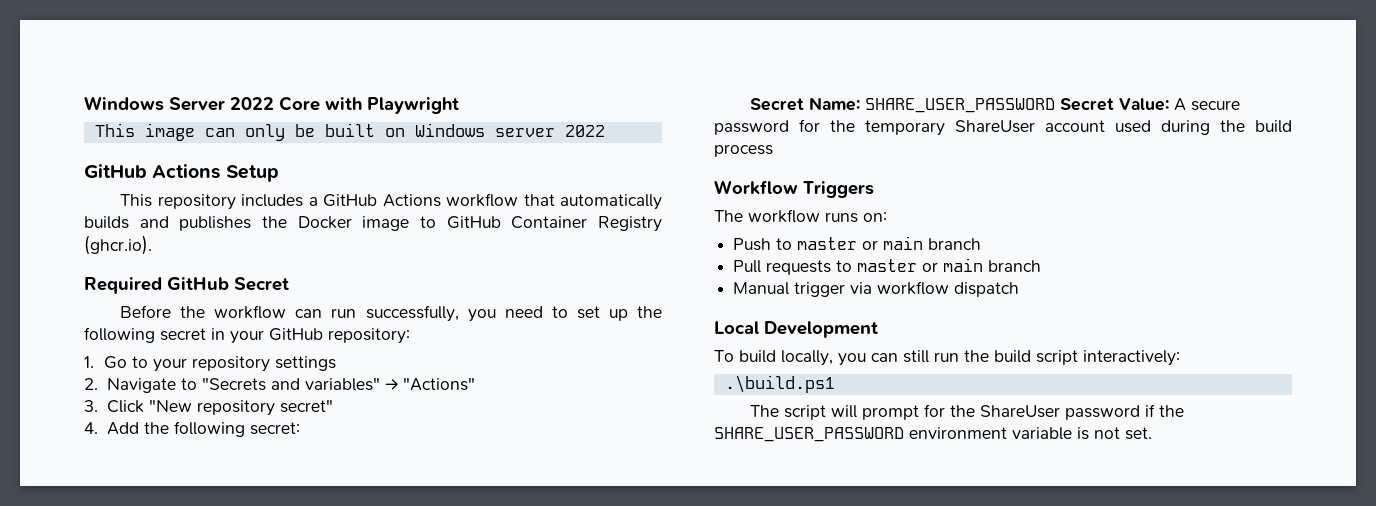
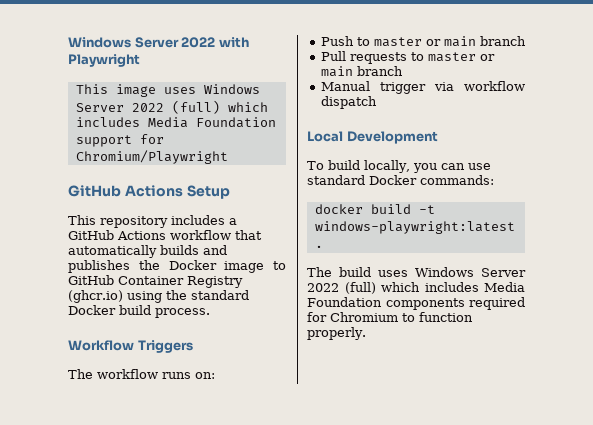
- Windows Server 2022 Core with Playwright
+ Windows Server 2022 with Playwright
- This image can only be built on Windows server 2022
+ This image uses Windows Server 2022 (full) which includes Media Foundation support for Chromium/Playwright
- This repository includes a GitHub Actions workflow that automatically builds and publishes the Docker image to GitHub Container Registry (ghcr.io).
- Required GitHub Secret
- Before the workflow can run successfully, you need to set up the following secret in your GitHub repository:
- 1. Go to your repository settings
- 2. Navigate to "Secrets and variables" → "Actions"
- 3. Click "New repository secret"
- 4. Add the following secret:
- Secret Name: SHARE_USER_PASSWORD Secret Value: A secure password for the temporary ShareUser account used during the build process
+ This repository includes a GitHub Actions workflow that automatically builds and publishes the Docker image to GitHub Container Registry (ghcr.io) using the standard Docker build process.
- To build locally, you can still run the build script interactively:
- .\build.ps1
- The script will prompt for the ShareUser password if the SHARE_USER_PASSWORD environment variable is not set.
+ To build locally, you can use standard Docker commands:
+ docker build -t windows-playwright:latest .
+ The build uses Windows Server 2022 (full) which includes Media Foundation components required for Chromium to function properly.

